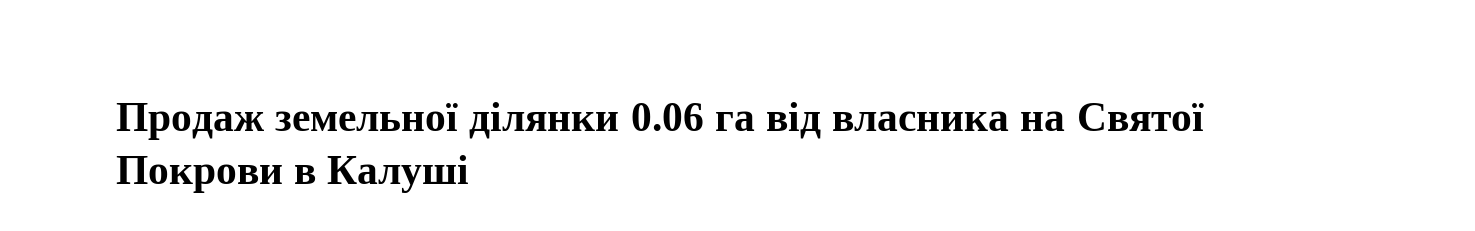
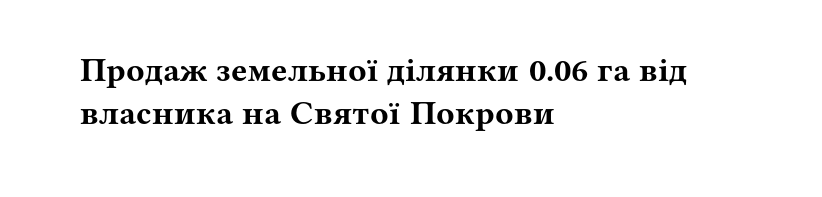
- Продаж земельної ділянки 0.06 га від власника на Святої Покрови в Калуші
+ Продаж земельної ділянки 0.06 га від власника на Святої Покрови

